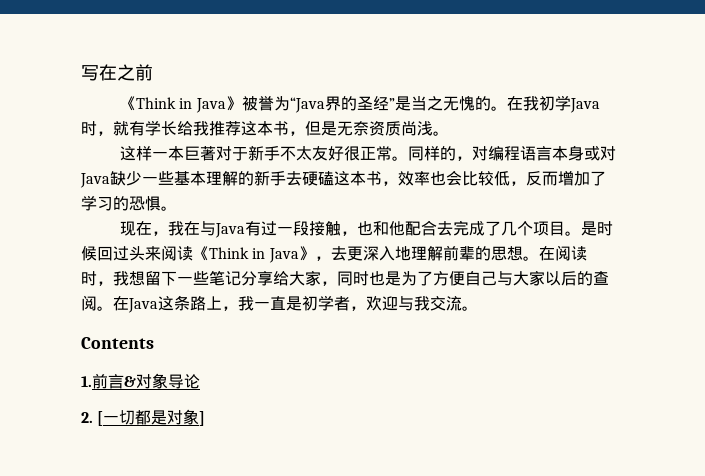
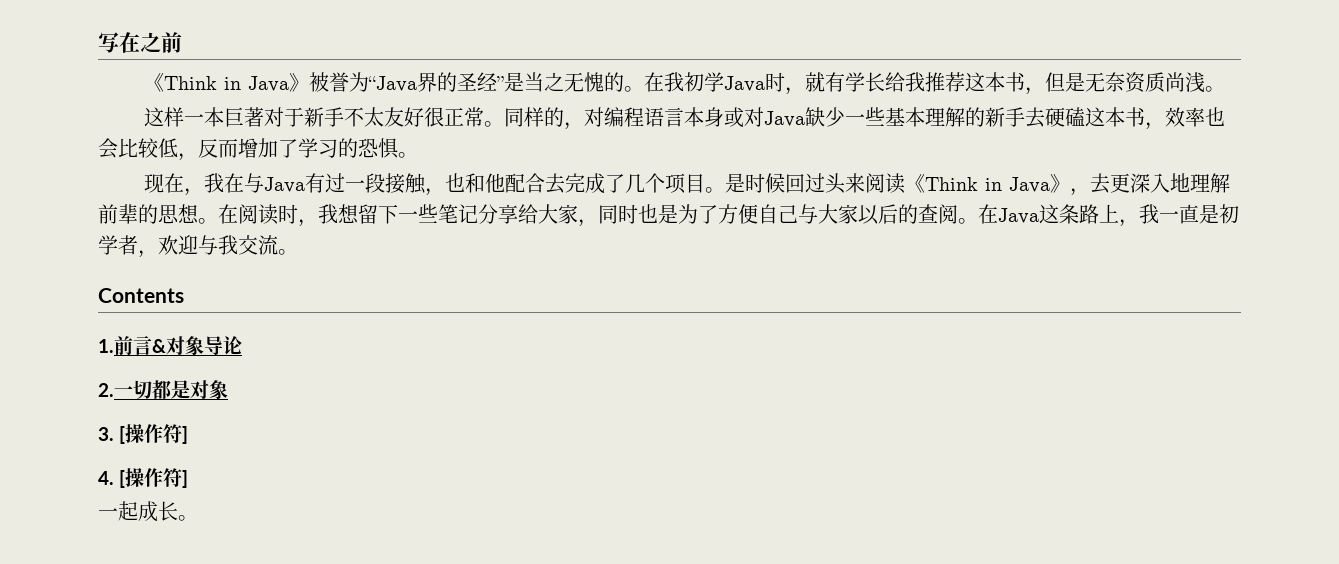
- 2. [一切都是对象]
+ 2.一切都是对象
+ 3. [操作符]
+ 4. [操作符]
+ 一起成长。

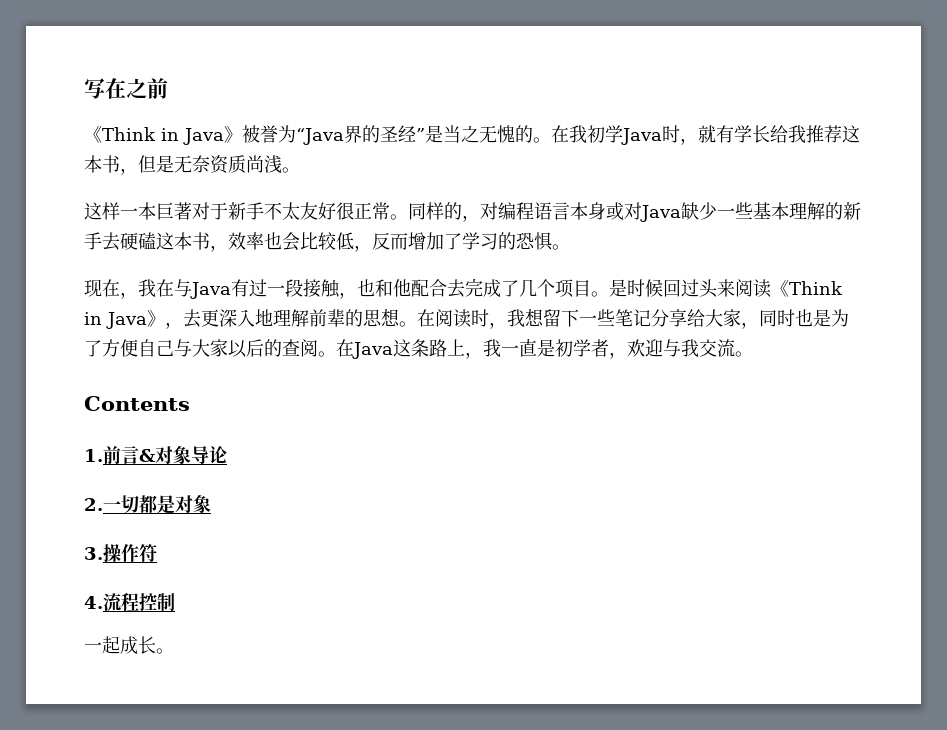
- 3. [操作符]
+ 3.操作符
- 4. [操作符]
+ 4.流程控制

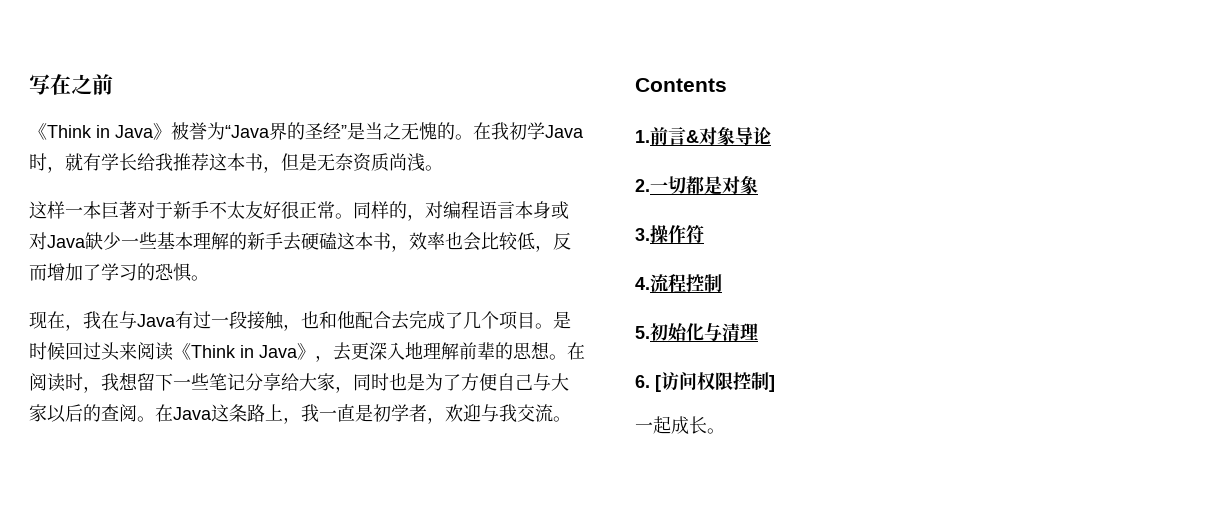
+ 5.初始化与清理
+ 6. [访问权限控制]

